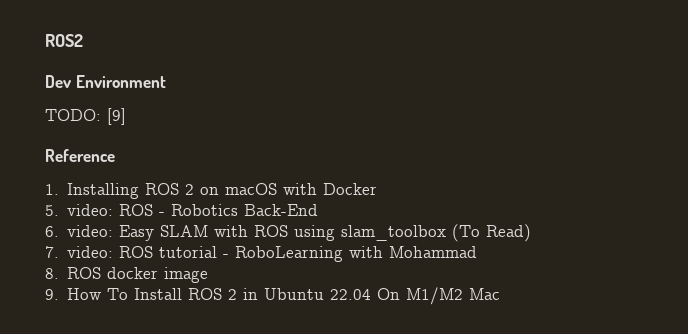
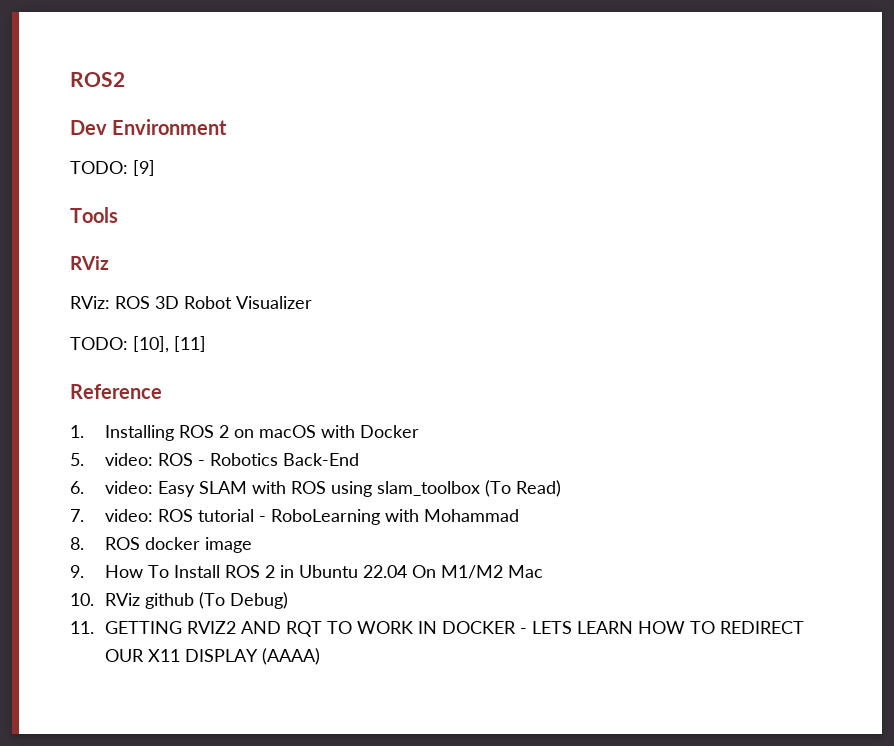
+ Tools
+ RViz
+ RViz: ROS 3D Robot Visualizer
+ TODO: [10], [11]
+ 10. RViz github (To Debug)
+ 11. GETTING RVIZ2 AND RQT TO WORK IN DOCKER - LETS LEARN HOW TO REDIRECT OUR X11 DISPLAY (AAAA)

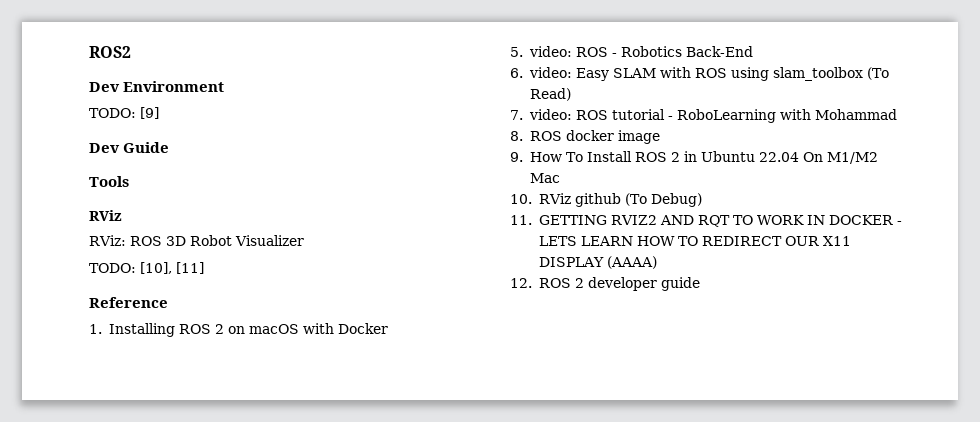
+ Dev Guide
+ 12. ROS 2 developer guide

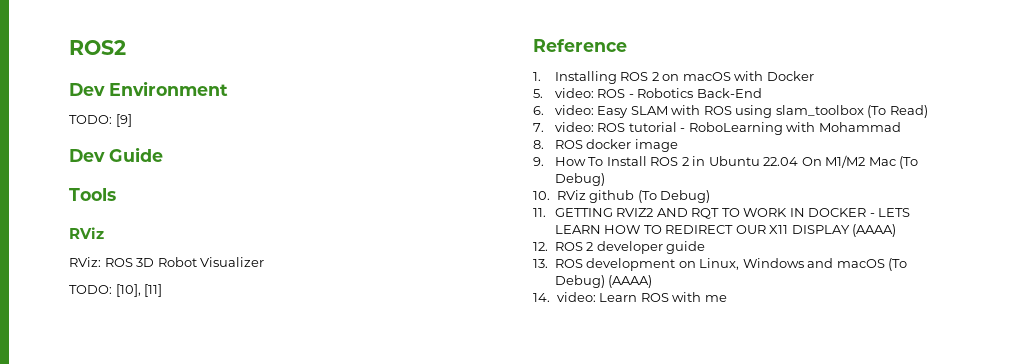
- 9. How To Install ROS 2 in Ubuntu 22.04 On M1/M2 Mac
+ 9. How To Install ROS 2 in Ubuntu 22.04 On M1/M2 Mac (To Debug)
+ 13. ROS development on Linux, Windows and macOS (To Debug) (AAAA)
+ 14. video: Learn ROS with me

